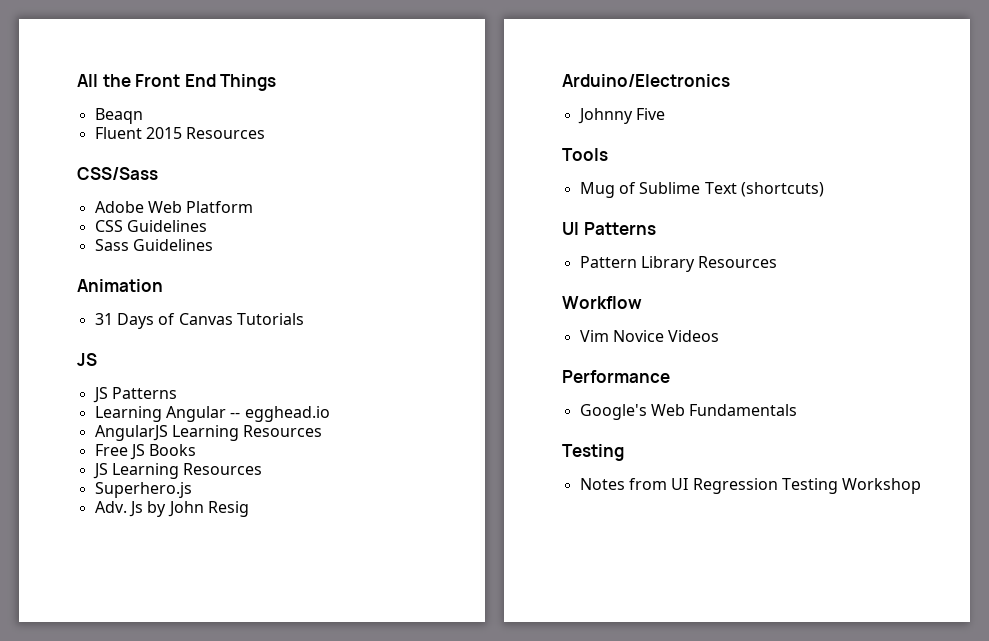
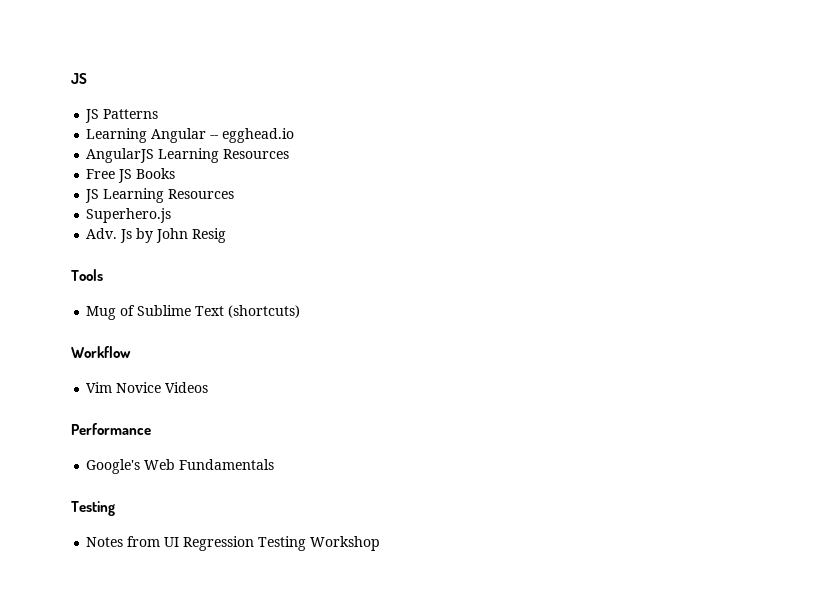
- All the Front End Things
- Beaqn
- Fluent 2015 Resources
- CSS/Sass
- Adobe Web Platform
- CSS Guidelines
- Sass Guidelines
- Animation
- 31 Days of Canvas Tutorials
- Arduino/Electronics
- Johnny Five
- UI Patterns
- Pattern Library Resources

